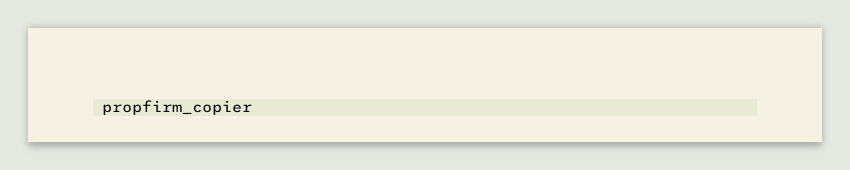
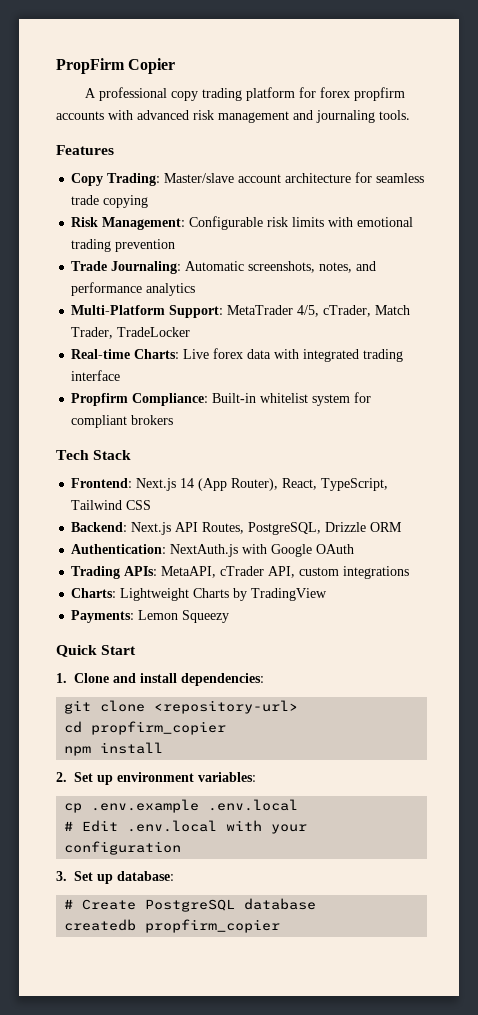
- propfirm_copier
+ PropFirm Copier
+ A professional copy trading platform for forex propfirm accounts with advanced risk management and journaling tools.
+ Features
+ Copy Trading: Master/slave account architecture for seamless trade copying
+ Risk Management: Configurable risk limits with emotional trading prevention
+ Trade Journaling: Automatic screenshots, notes, and performance analytics
+ Multi-Platform Support: MetaTrader 4/5, cTrader, Match Trader, TradeLocker
+ Real-time Charts: Live forex data with integrated trading interface
+ Propfirm Compliance: Built-in whitelist system for compliant brokers
+ Tech Stack
+ Frontend: Next.js 14 (App Router), React, TypeScript, Tailwind CSS
+ Backend: Next.js API Routes, PostgreSQL, Drizzle ORM
+ Authentication: NextAuth.js with Google OAuth
+ Trading APIs: MetaAPI, cTrader API, custom integrations
+ Charts: Lightweight Charts by TradingView
+ Payments: Lemon Squeezy
+ Quick Start
+ 1. Clone and install dependencies:
+ git clone <repository-url>
+ cd propfirm_copier
+ npm install
+ 2. Set up environment variables:
+ cp .env.example .env.local
+ # Edit .env.local with your configuration
+ 3. Set up database:
+ # Create PostgreSQL database
+ createdb propfirm_copier

